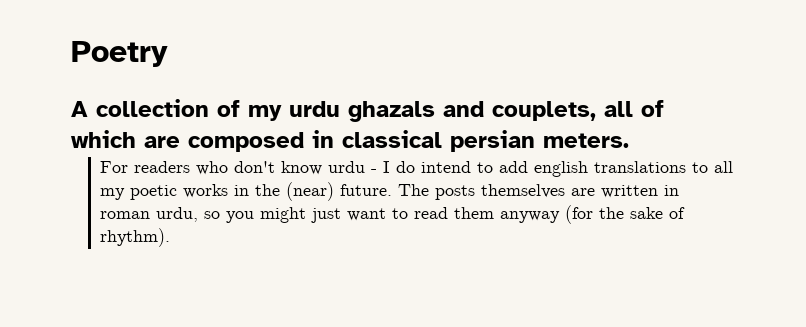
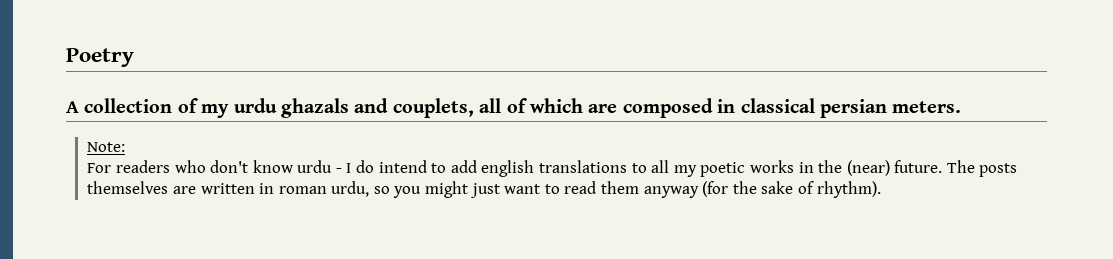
+ Note:

